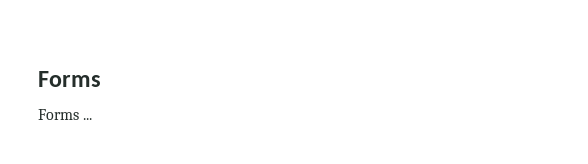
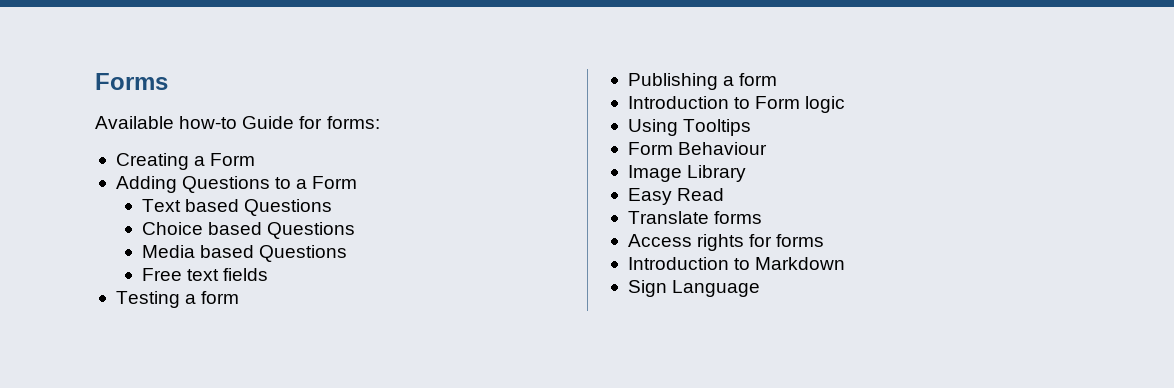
- Forms ...
+ Available how-to Guide for forms:
+ Creating a Form
+ Adding Questions to a Form
+ Text based Questions
+ Choice based Questions
+ Media based Questions
+ Free text fields
+ Testing a form
+ Publishing a form
+ Introduction to Form logic
+ Using Tooltips
+ Form Behaviour
+ Image Library
+ Easy Read
+ Translate forms
+ Access rights for forms
+ Introduction to Markdown
+ Sign Language

